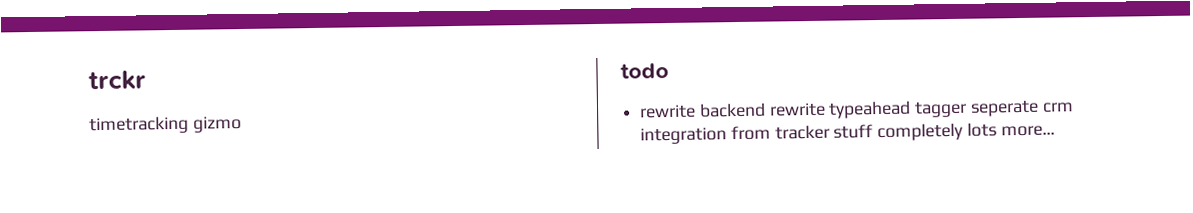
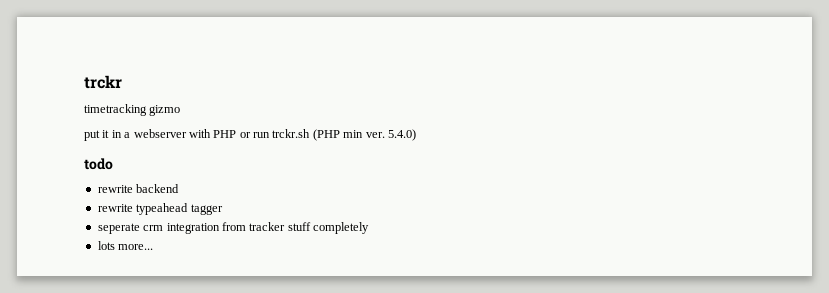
+ put it in a webserver with PHP or run trckr.sh (PHP min ver. 5.4.0)
- rewrite backend rewrite typeahead tagger seperate crm integration from tracker stuff completely lots more...
+ rewrite backend
+ rewrite typeahead tagger
+ seperate crm integration from tracker stuff completely
+ lots more...

